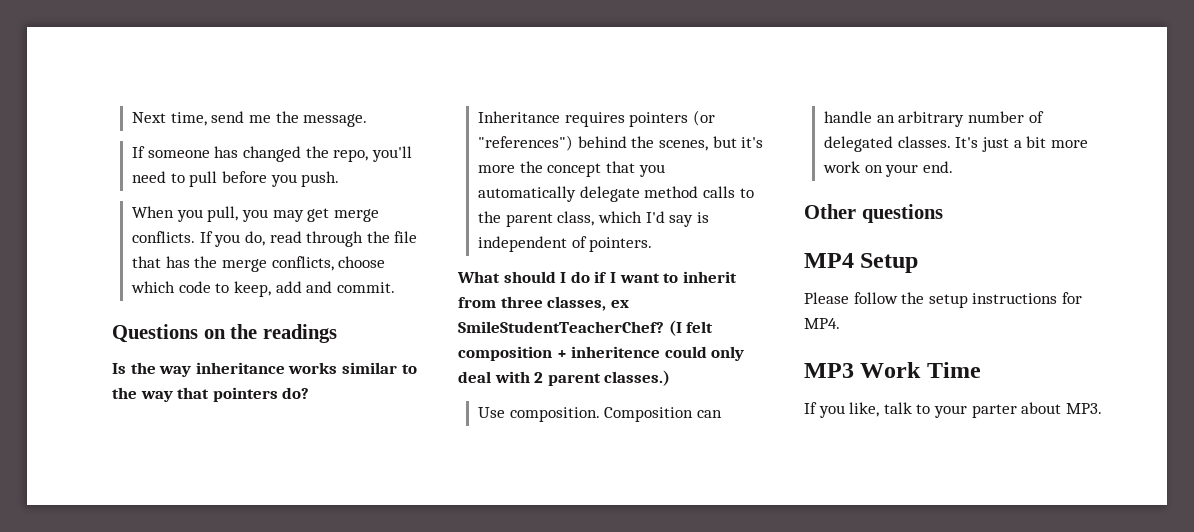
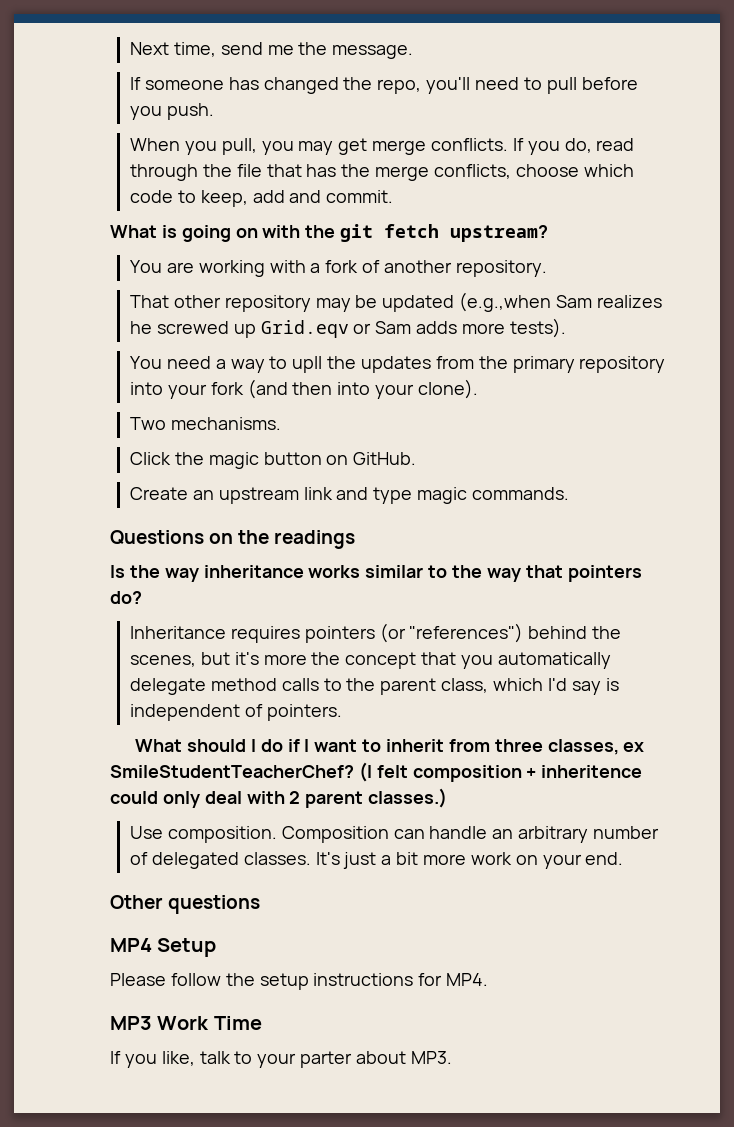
+ What is going on with the git fetch upstream?
+ You are working with a fork of another repository.
+ That other repository may be updated (e.g.,when Sam realizes he screwed up Grid.eqv or Sam adds more tests).
+ You need a way to upll the updates from the primary repository into your fork (and then into your clone).
+ Two mechanisms.
+ Click the magic button on GitHub.
+ Create an upstream link and type magic commands.

